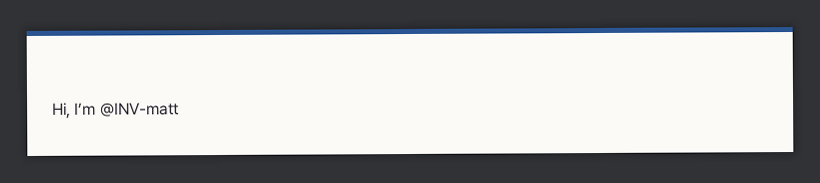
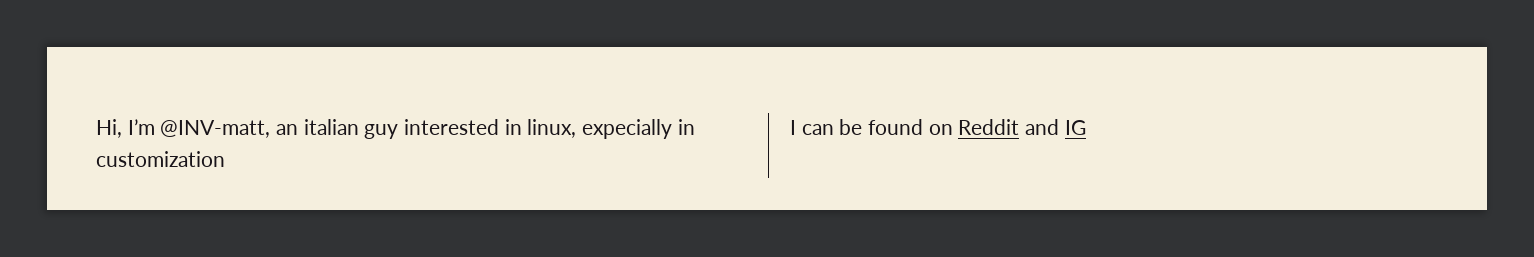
- Hi, I’m @INV-matt
+ Hi, I’m @INV-matt, an italian guy interested in linux, expecially in customization
+ I can be found on Reddit and IG

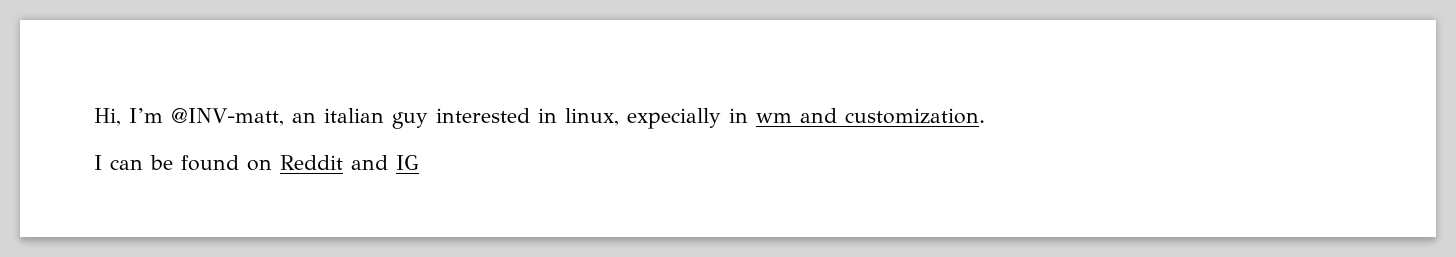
- Hi, I’m @INV-matt, an italian guy interested in linux, expecially in customization
+ Hi, I’m @INV-matt, an italian guy interested in linux, expecially in wm and customization.

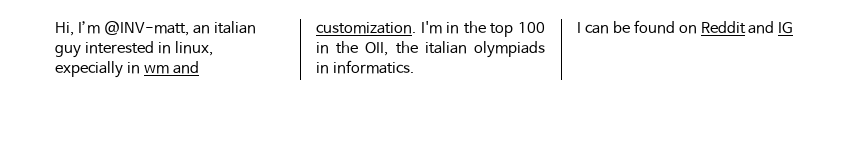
+ I'm in the top 100 in the OII, the italian olympiads in informatics.

